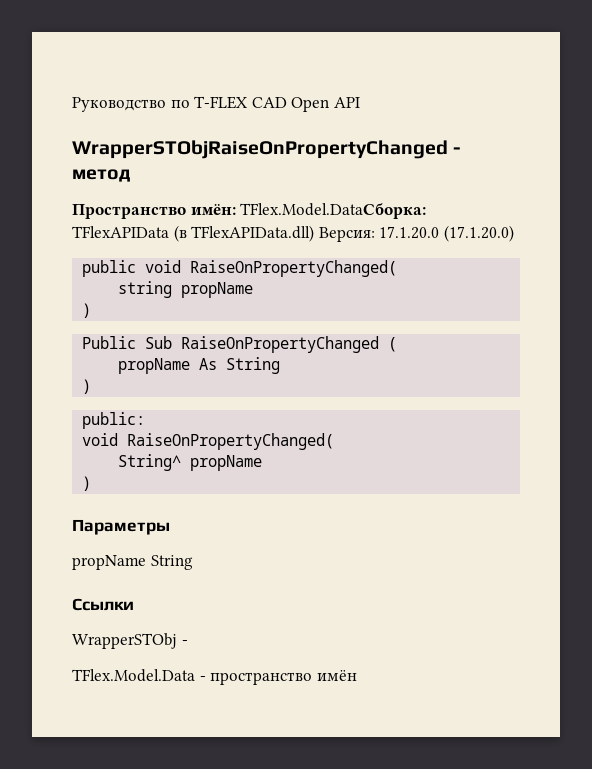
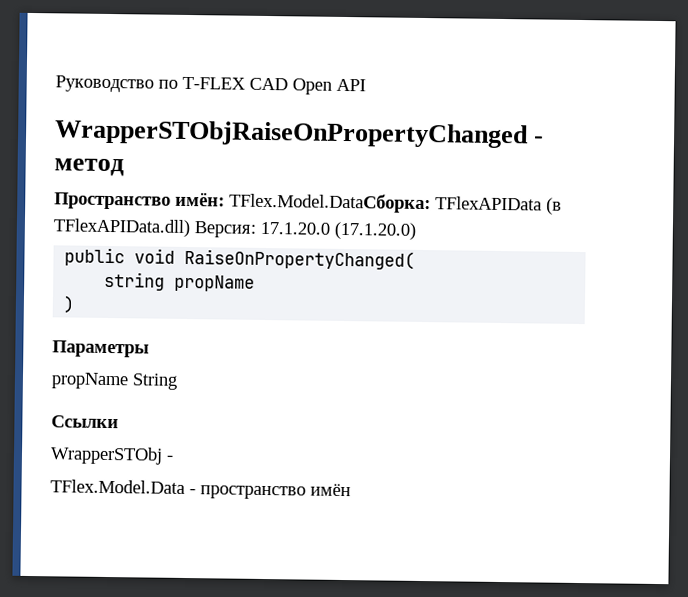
- Public Sub RaiseOnPropertyChanged (
- propName As String
- )
- public:
- void RaiseOnPropertyChanged(
- String^ propName
- )

